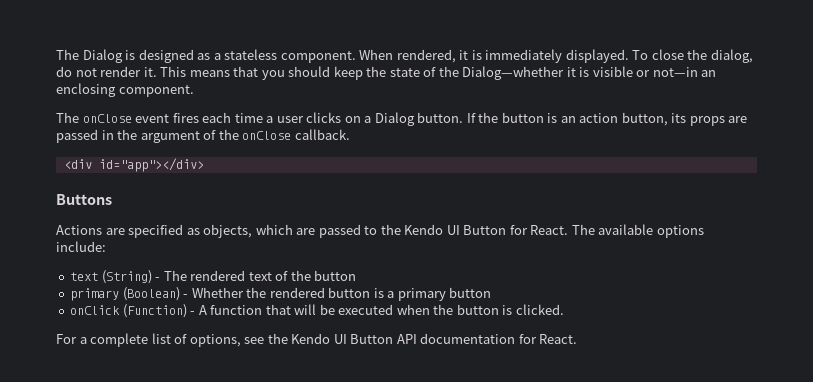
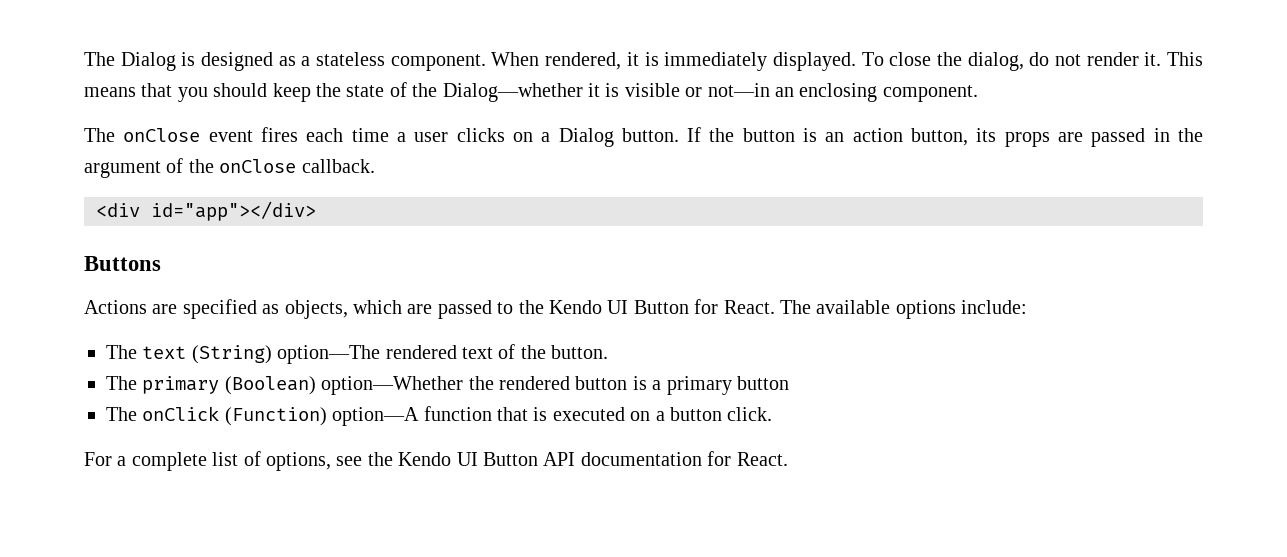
- text (String) - The rendered text of the button
- primary (Boolean) - Whether the rendered button is a primary button
+ The text (String) option—The rendered text of the button.
+ The primary (Boolean) option—Whether the rendered button is a primary button
- onClick (Function) - A function that will be executed when the button is clicked.
+ The onClick (Function) option—A function that is executed on a button click.

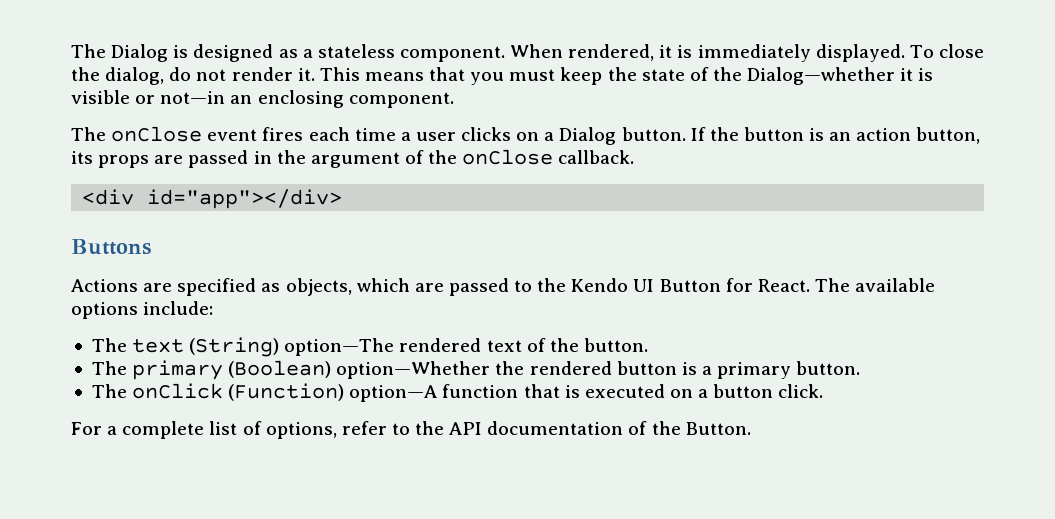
- This means that you should keep the state of the Dialog—whether it is visible or not—in an enclosing component.
+ This means that you must keep the state of the Dialog—whether it is visible or not—in an enclosing component.
- The primary (Boolean) option—Whether the rendered button is a primary button
+ The primary (Boolean) option—Whether the rendered button is a primary button.
- For a complete list of options, see the Kendo UI Button API documentation for React.
+ For a complete list of options, refer to the API documentation of the Button.

